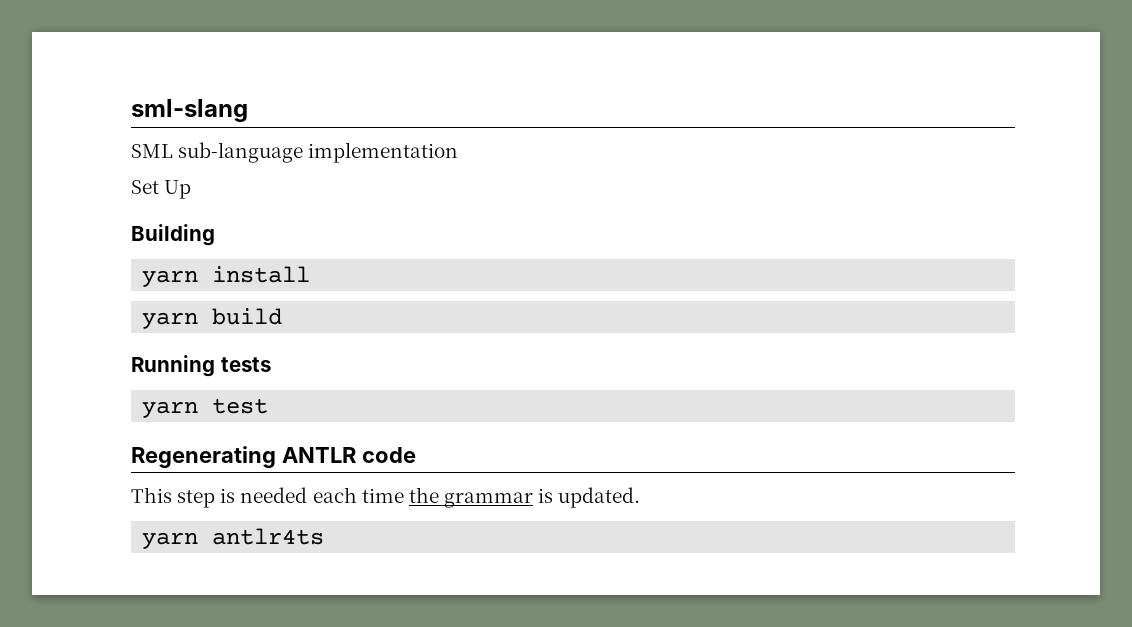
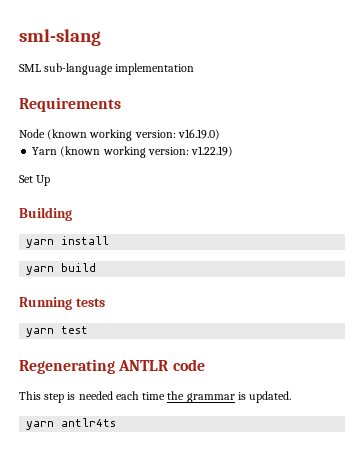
+ Requirements
+ Node (known working version: v16.19.0)
+ Yarn (known working version: v1.22.19)

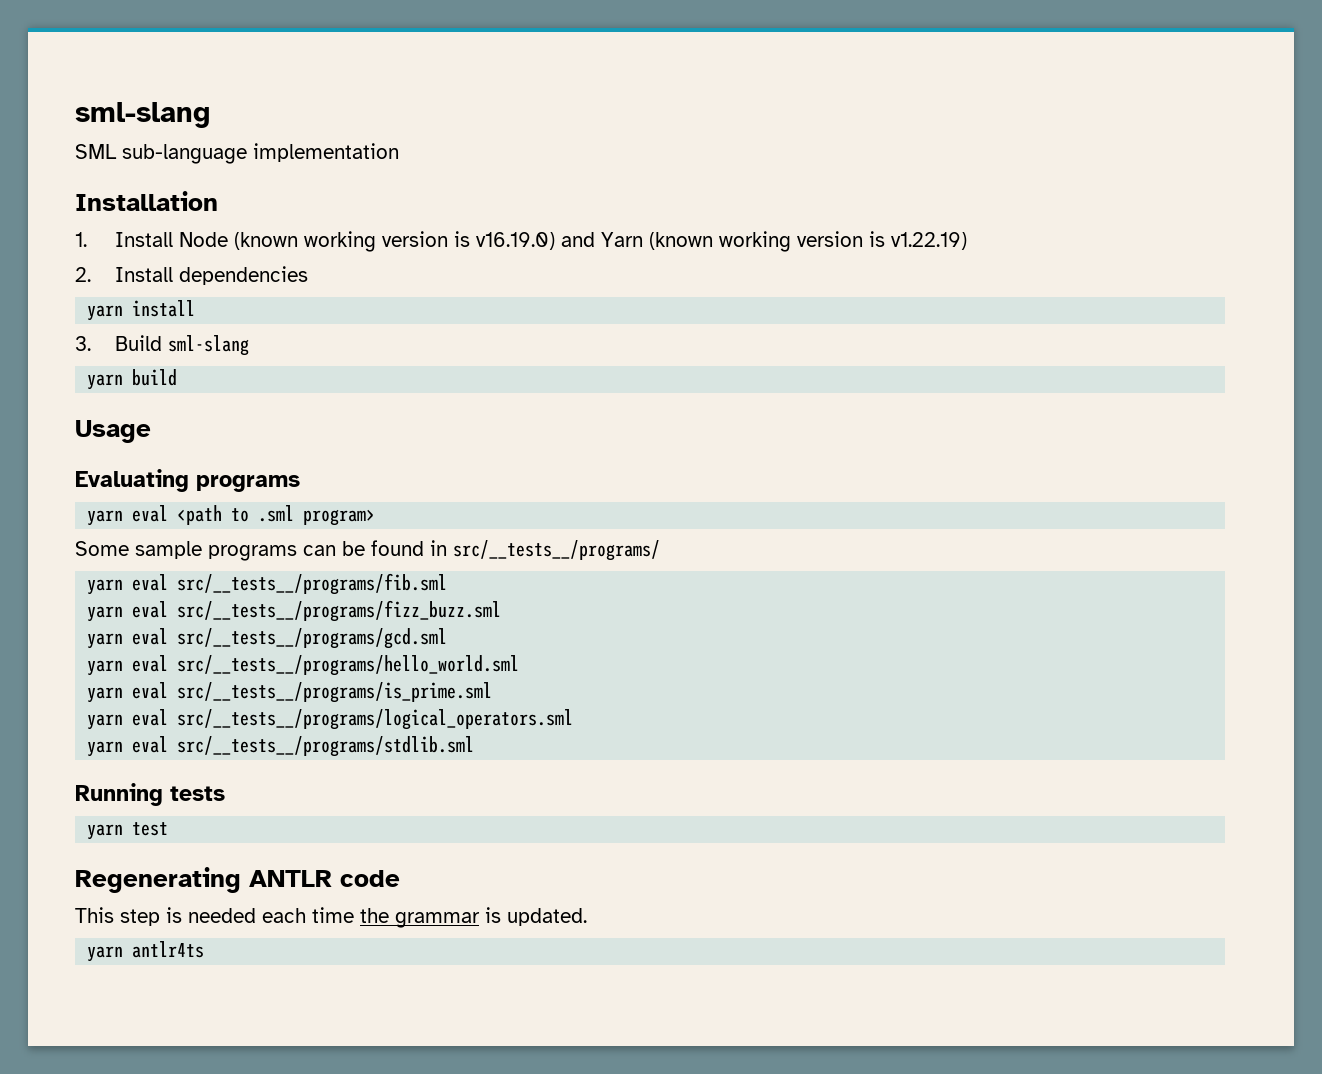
- Requirements
- Node (known working version: v16.19.0)
- Yarn (known working version: v1.22.19)
+ Installation
+ 1. Install Node (known working version is v16.19.0) and Yarn (known working version is v1.22.19)
- Set Up
- Building
+ 2. Install dependencies
+ 3. Build sml-slang
+ Usage
+ Evaluating programs
+ yarn eval <path to .sml program>
+ Some sample programs can be found in src/__tests__/programs/
+ yarn eval src/__tests__/programs/fib.sml
+ yarn eval src/__tests__/programs/fizz_buzz.sml
+ yarn eval src/__tests__/programs/gcd.sml
+ yarn eval src/__tests__/programs/hello_world.sml
+ yarn eval src/__tests__/programs/is_prime.sml
+ yarn eval src/__tests__/programs/logical_operators.sml
+ yarn eval src/__tests__/programs/stdlib.sml

